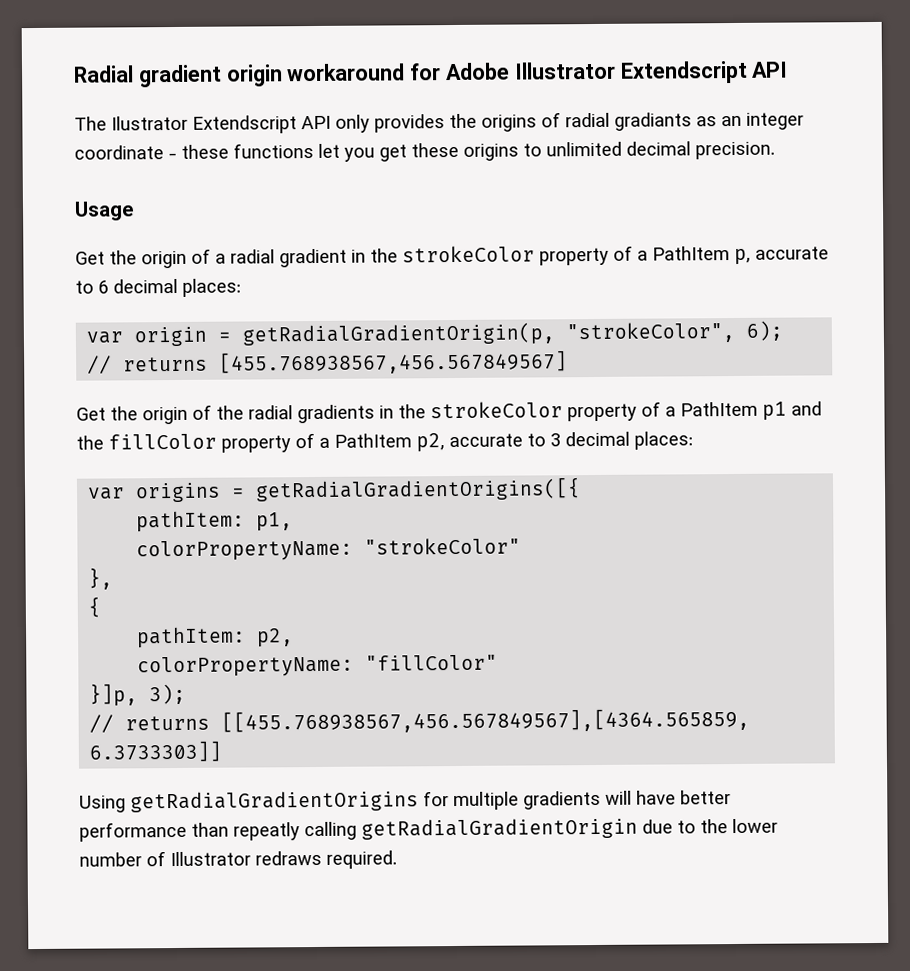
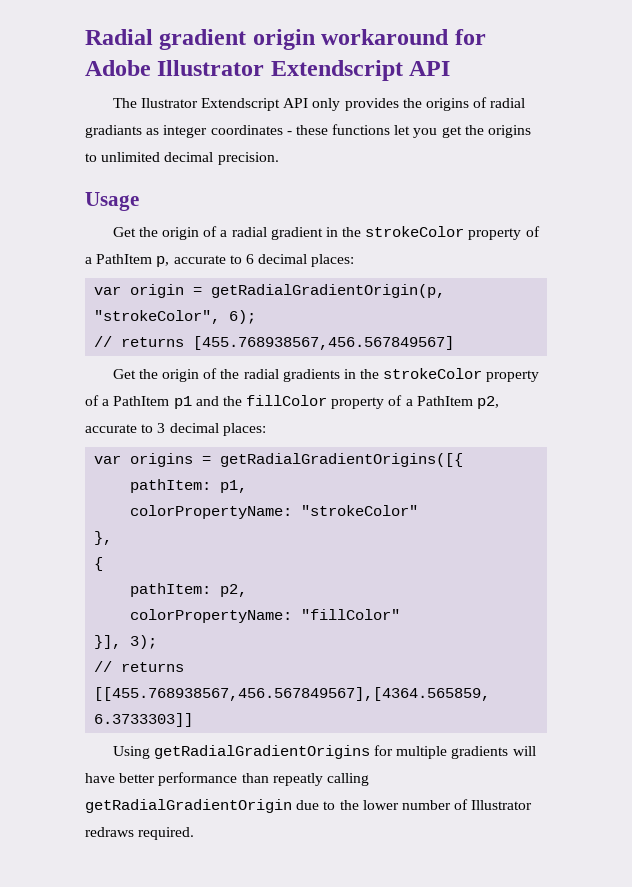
- The Ilustrator Extendscript API only provides the origins of radial gradiants as an integer coordinate - these functions let you get these origins to unlimited decimal precision.
+ The Ilustrator Extendscript API only provides the origins of radial gradiants as integer coordinates - these functions let you get the origins to unlimited decimal precision.
- }]p, 3);
+ }], 3);

